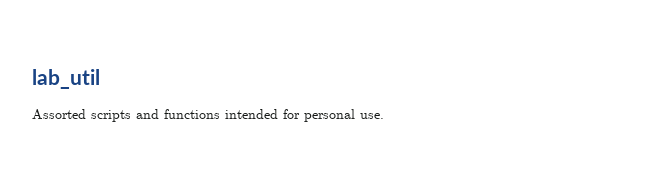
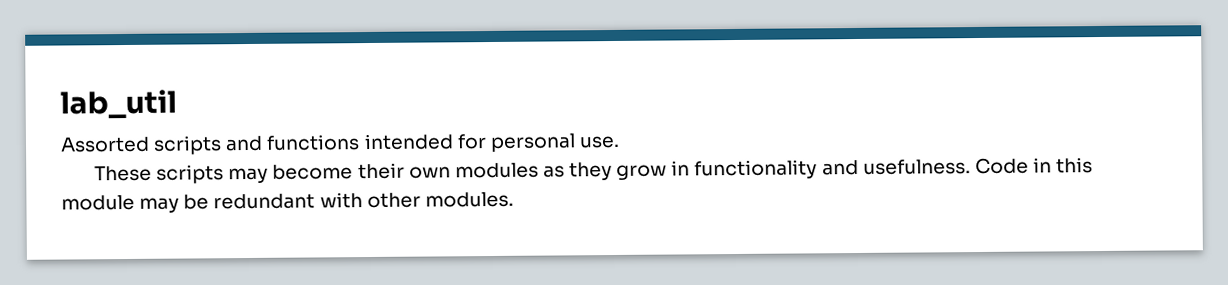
+ These scripts may become their own modules as they grow in functionality and usefulness. Code in this module may be redundant with other modules.

